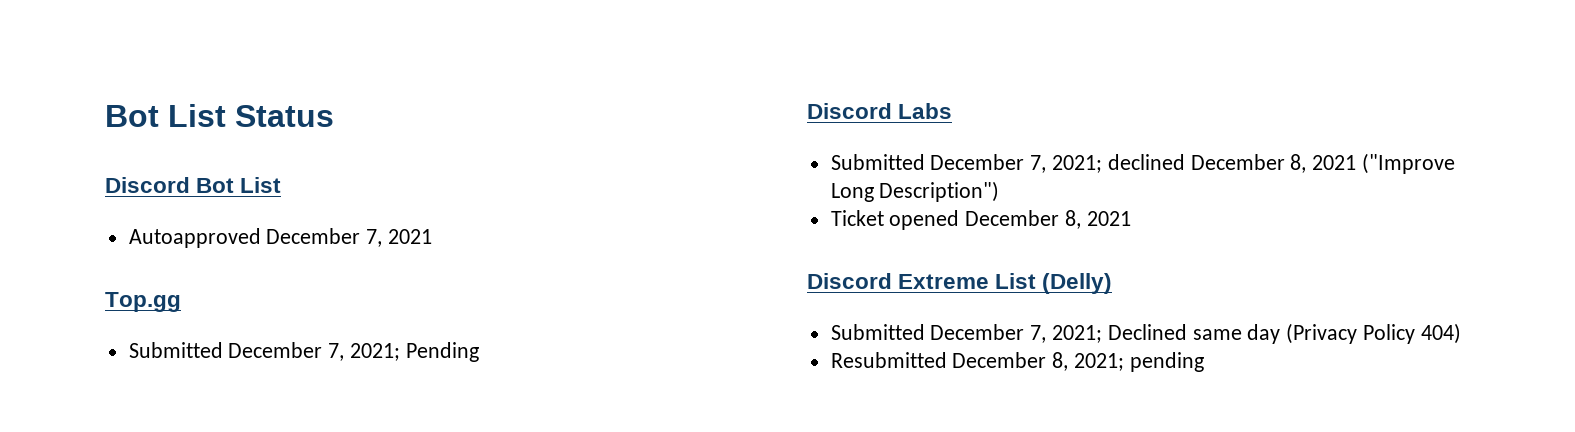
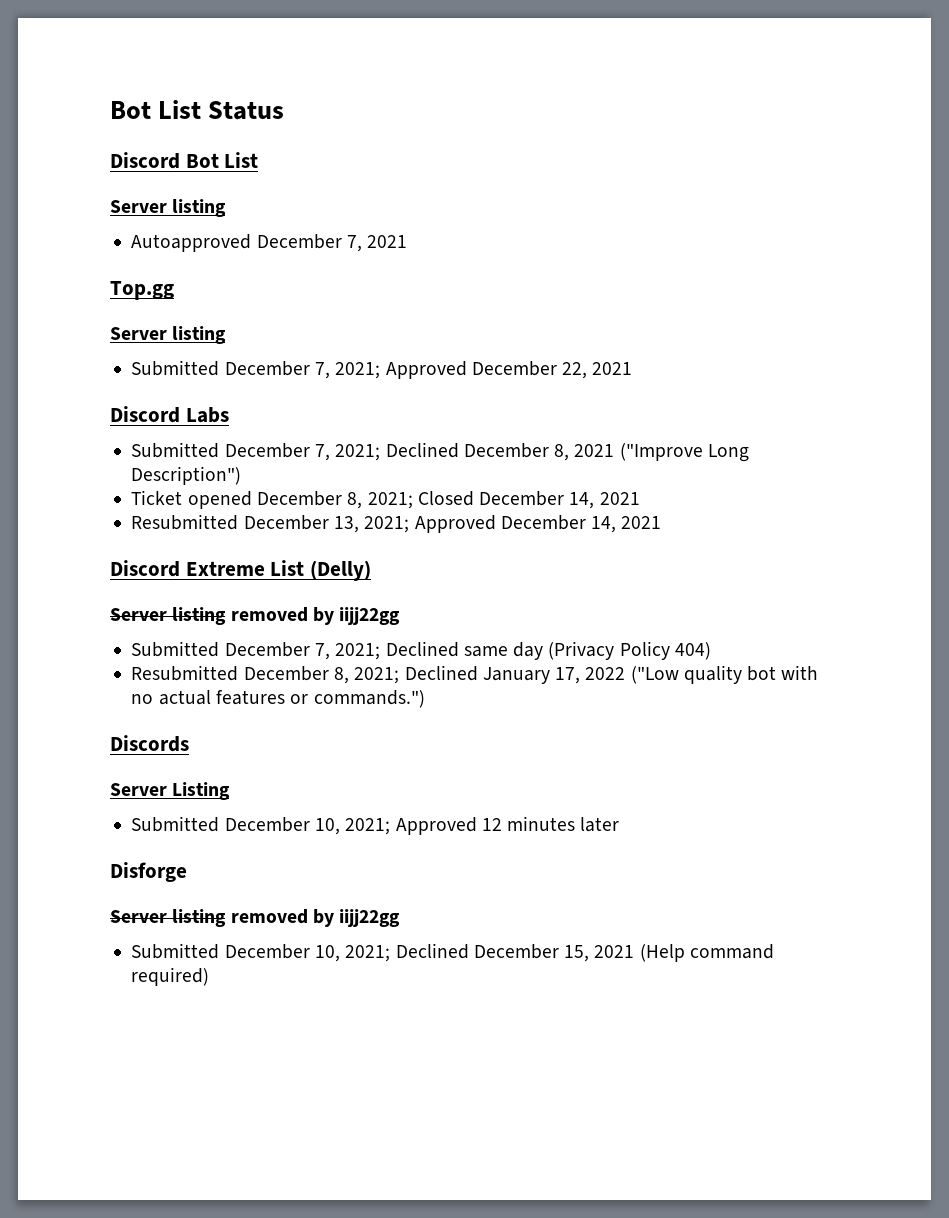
  Discord Bot List
+ Server listing
  Top.gg
- Submitted December 7, 2021; Pending
+ Server listing
+ Submitted December 7, 2021; Approved December 22, 2021
- Submitted December 7, 2021; declined December 8, 2021 ("Improve Long Description")
+ Submitted December 7, 2021; Declined December 8, 2021 ("Improve Long Description")
- Ticket opened December 8, 2021
+ Ticket opened December 8, 2021; Closed December 14, 2021
+ Resubmitted December 13, 2021; Approved December 14, 2021
  Discord Extreme List (Delly)
+ Server listing removed by iijj22gg
- Resubmitted December 8, 2021; pending
+ Resubmitted December 8, 2021; Declined January 17, 2022 ("Low quality bot with no actual features or commands.")
+ Discords
+ Server Listing
+ Submitted December 10, 2021; Approved 12 minutes later
+ Disforge
+ Server listing removed by iijj22gg
+ Submitted December 10, 2021; Declined December 15, 2021 (Help command required)

